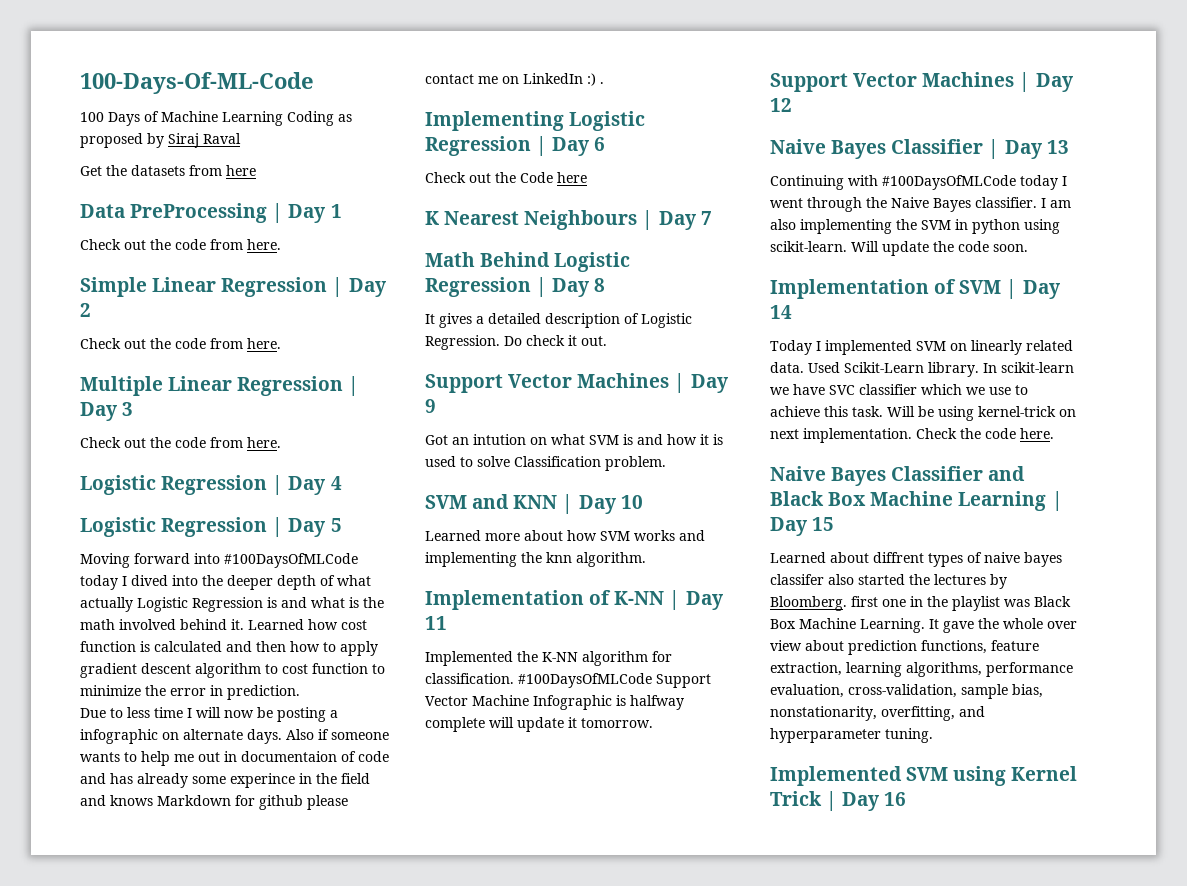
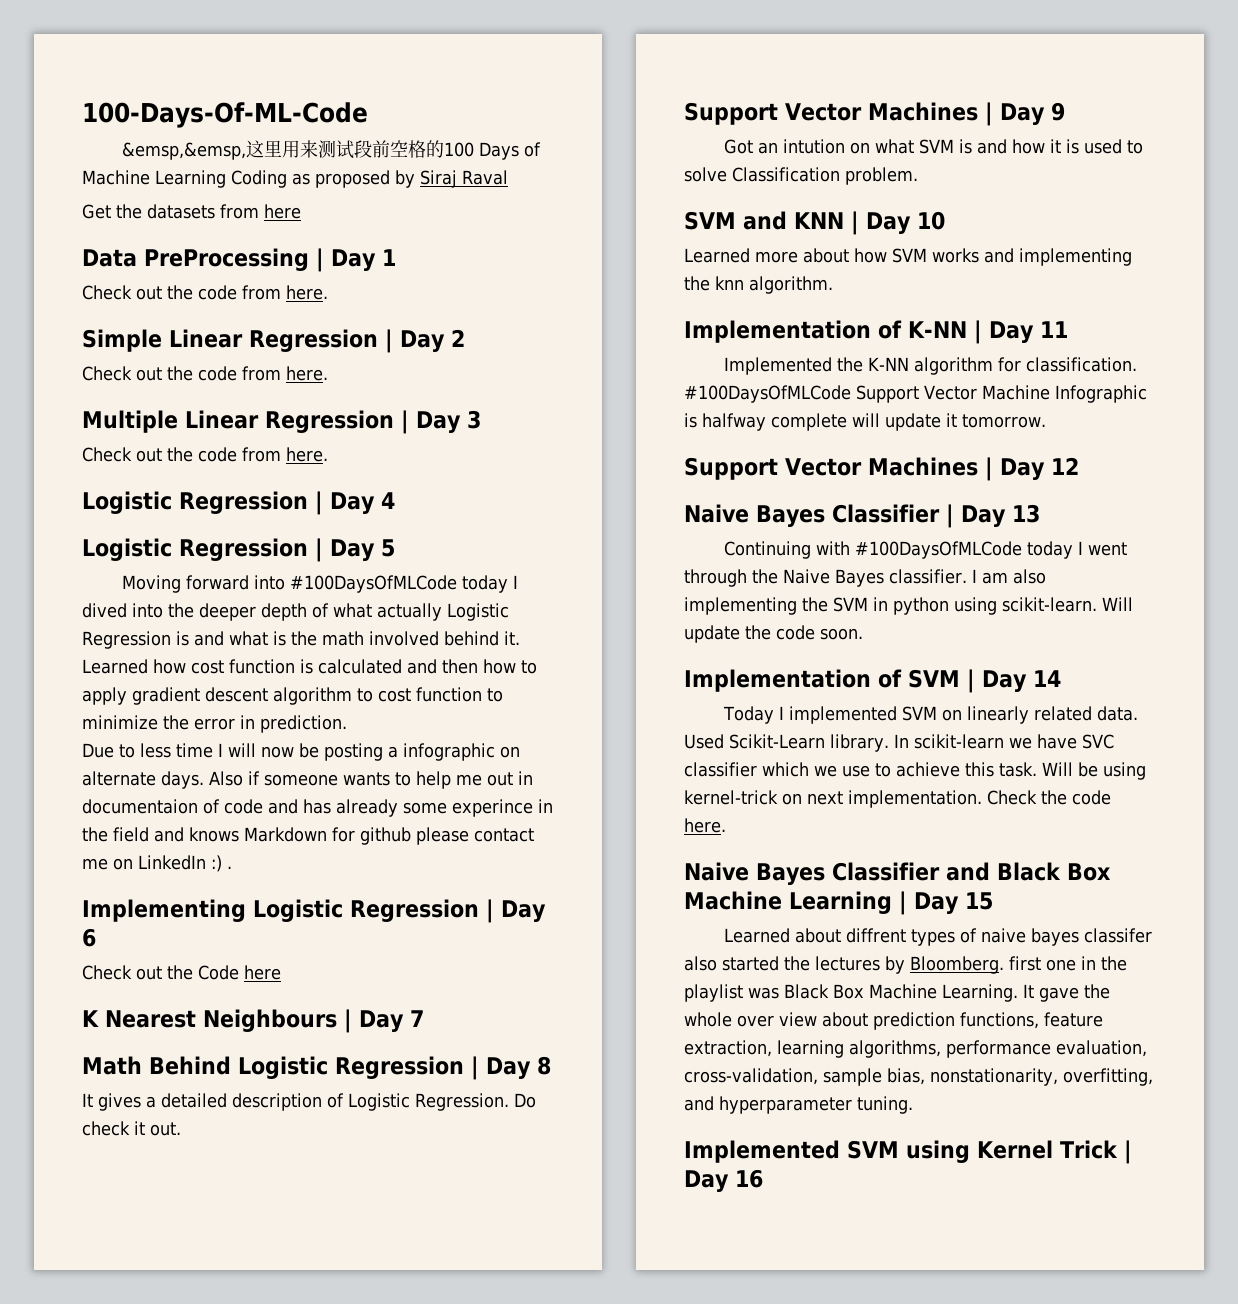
- 100 Days of Machine Learning Coding as proposed by Siraj Raval
+ &emsp,&emsp,这里用来测试段前空格的100 Days of Machine Learning Coding as proposed by Siraj Raval

